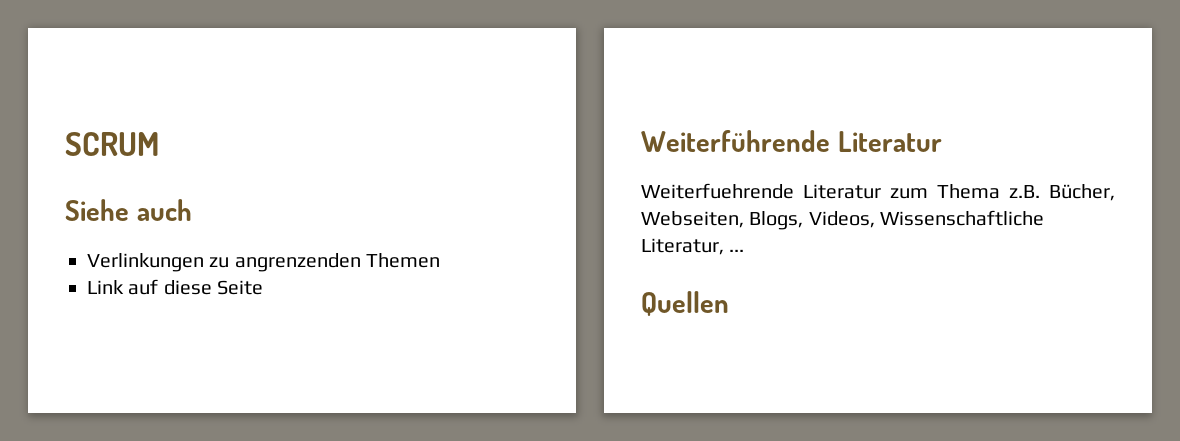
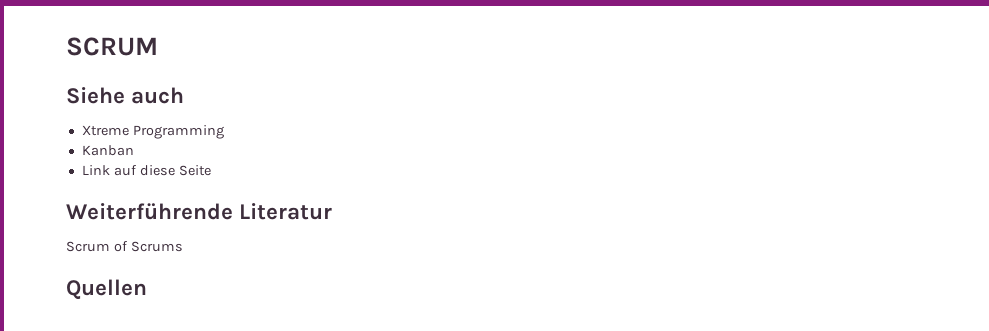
- Verlinkungen zu angrenzenden Themen
+ Xtreme Programming
+ Kanban
- Weiterfuehrende Literatur zum Thema z.B. Bücher, Webseiten, Blogs, Videos, Wissenschaftliche Literatur, ...
+ Scrum of Scrums

